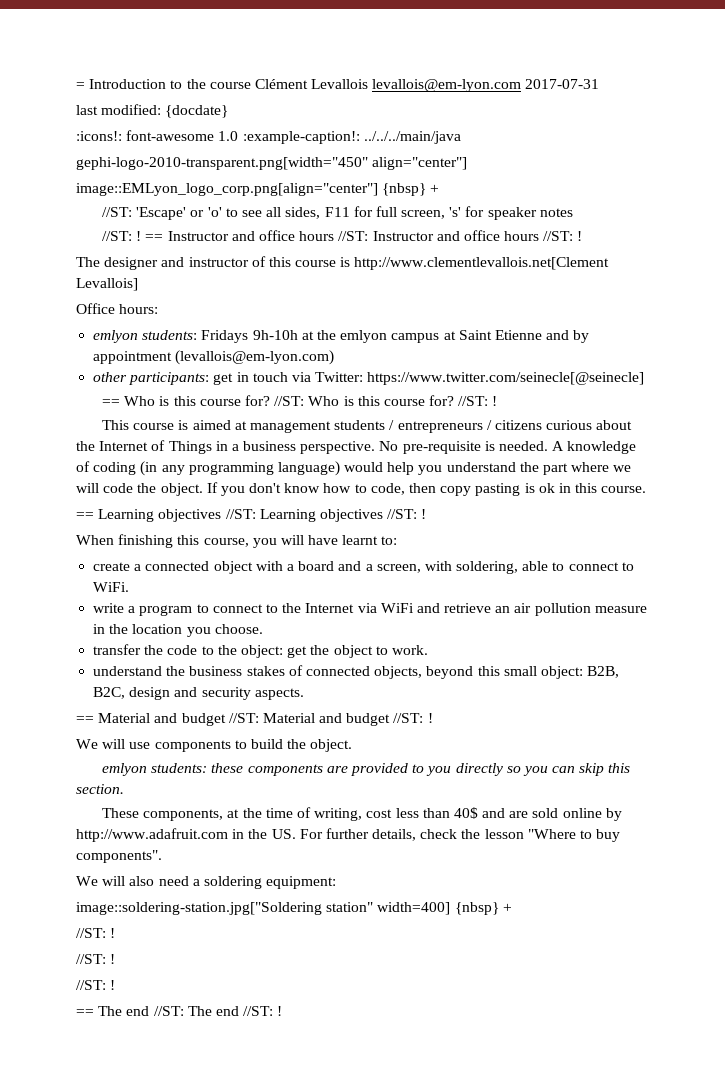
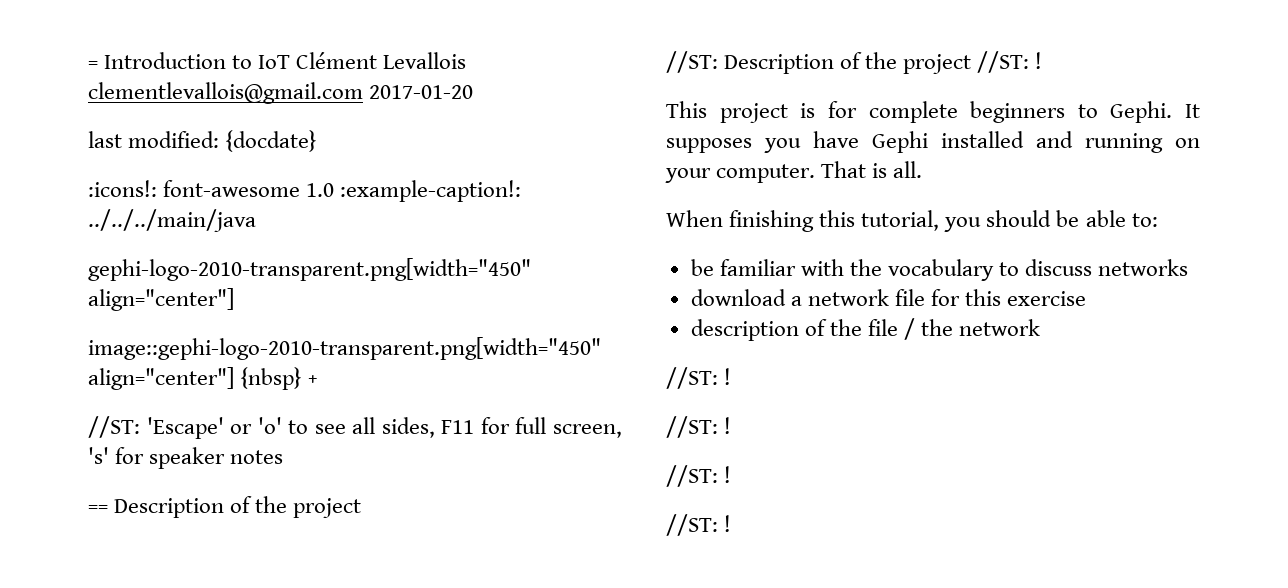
- = Introduction to the course Clément Levallois levallois@em-lyon.com 2017-07-31
+ = Introduction to IoT Clément Levallois clementlevallois@gmail.com 2017-01-20
- image::EMLyon_logo_corp.png[align="center"] {nbsp} +
+ image::gephi-logo-2010-transparent.png[width="450" align="center"] {nbsp} +
- //ST: ! == Instructor and office hours //ST: Instructor and office hours //ST: !
- The designer and instructor of this course is http://www.clementlevallois.net[Clement Levallois]
- Office hours:
- emlyon students: Fridays 9h-10h at the emlyon campus at Saint Etienne and by appointment (levallois@em-lyon.com)
- other participants: get in touch via Twitter: https://www.twitter.com/seinecle[@seinecle]
- == Who is this course for? //ST: Who is this course for? //ST: !
- This course is aimed at management students / entrepreneurs / citizens curious about the Internet of Things in a business perspective. No pre-requisite is needed. A knowledge of coding (in any programming language) would help you understand the part where we will code the object. If you don't know how to code, then copy pasting is ok in this course.
- == Learning objectives //ST: Learning objectives //ST: !
- When finishing this course, you will have learnt to:
- create a connected object with a board and a screen, with soldering, able to connect to WiFi.
- write a program to connect to the Internet via WiFi and retrieve an air pollution measure in the location you choose.
- transfer the code to the object: get the object to work.
- understand the business stakes of connected objects, beyond this small object: B2B, B2C, design and security aspects.
- == Material and budget //ST: Material and budget //ST: !
- We will use components to build the object.
- emlyon students: these components are provided to you directly so you can skip this section.
- These components, at the time of writing, cost less than 40$ and are sold online by http://www.adafruit.com in the US. For further details, check the lesson "Where to buy components".
- We will also need a soldering equipment:
- image::soldering-station.jpg["Soldering station" width=400] {nbsp} +
+ == Description of the project
+ //ST: Description of the project //ST: !
+ This project is for complete beginners to Gephi. It supposes you have Gephi installed and running on your computer. That is all.
+ When finishing this tutorial, you should be able to:
+ be familiar with the vocabulary to discuss networks
+ download a network file for this exercise
+ description of the file / the network
  //ST: !
  //ST: !
- == The end //ST: The end //ST: !
+ //ST: !

